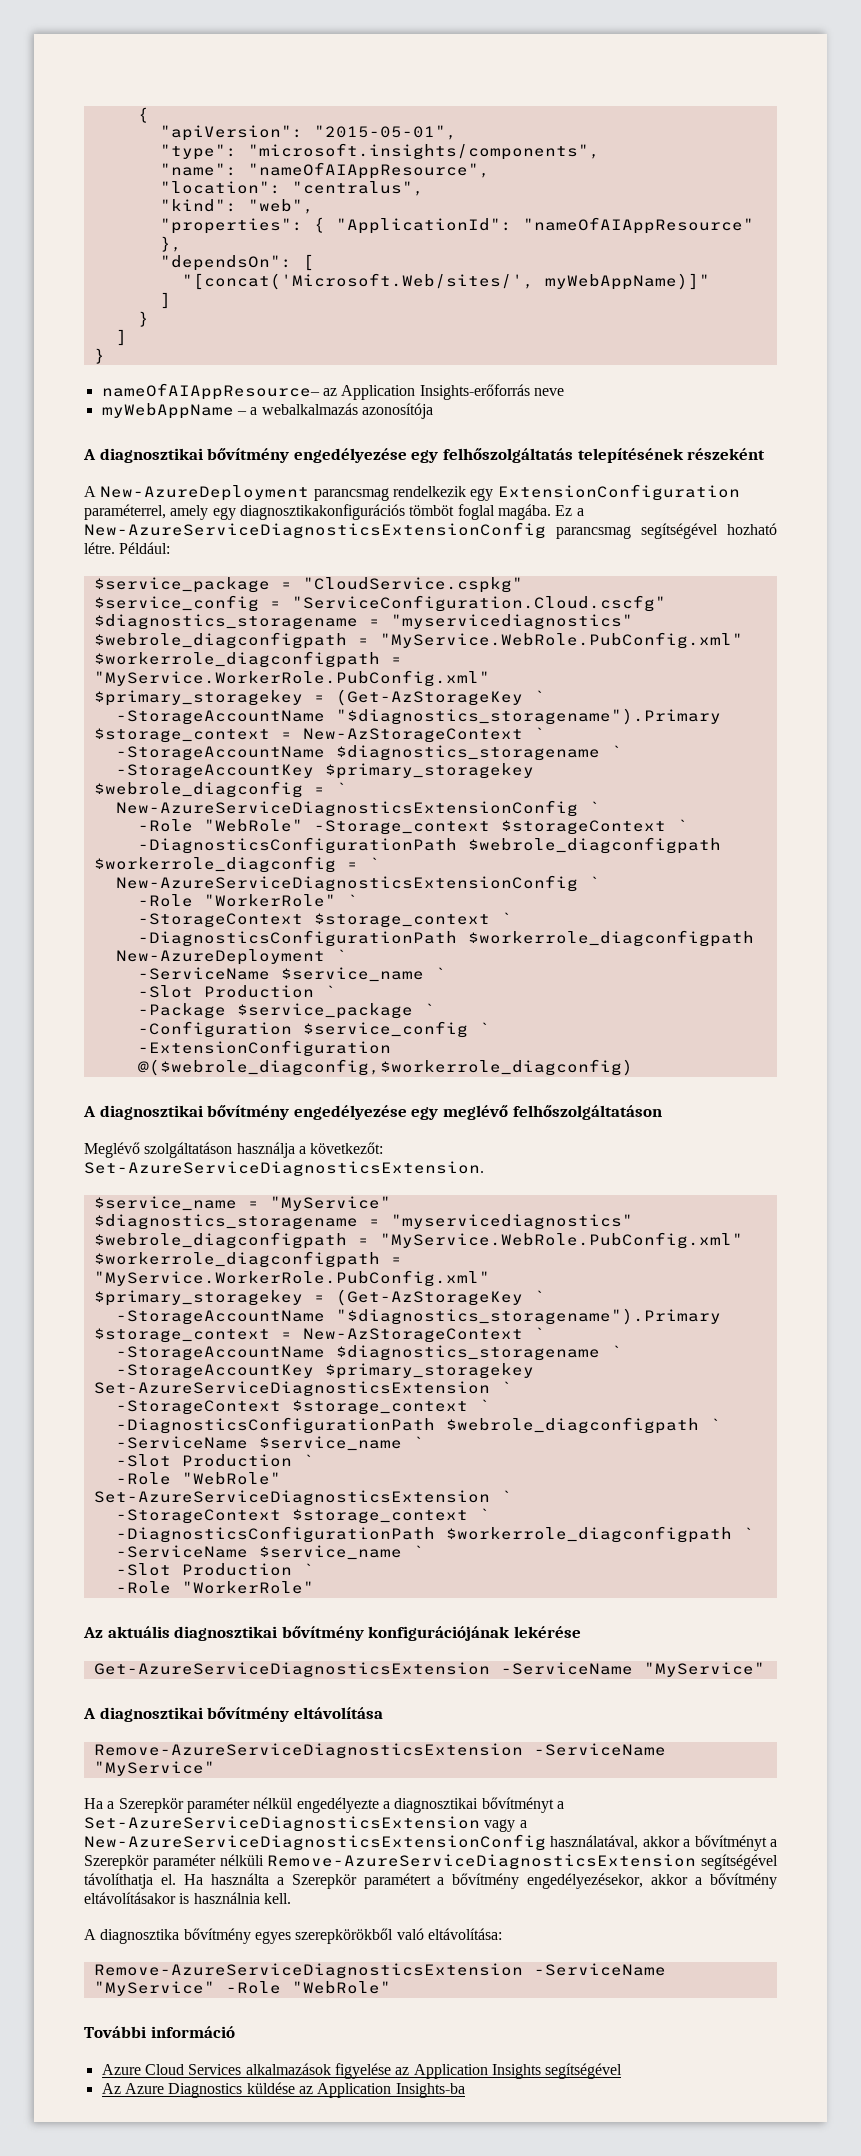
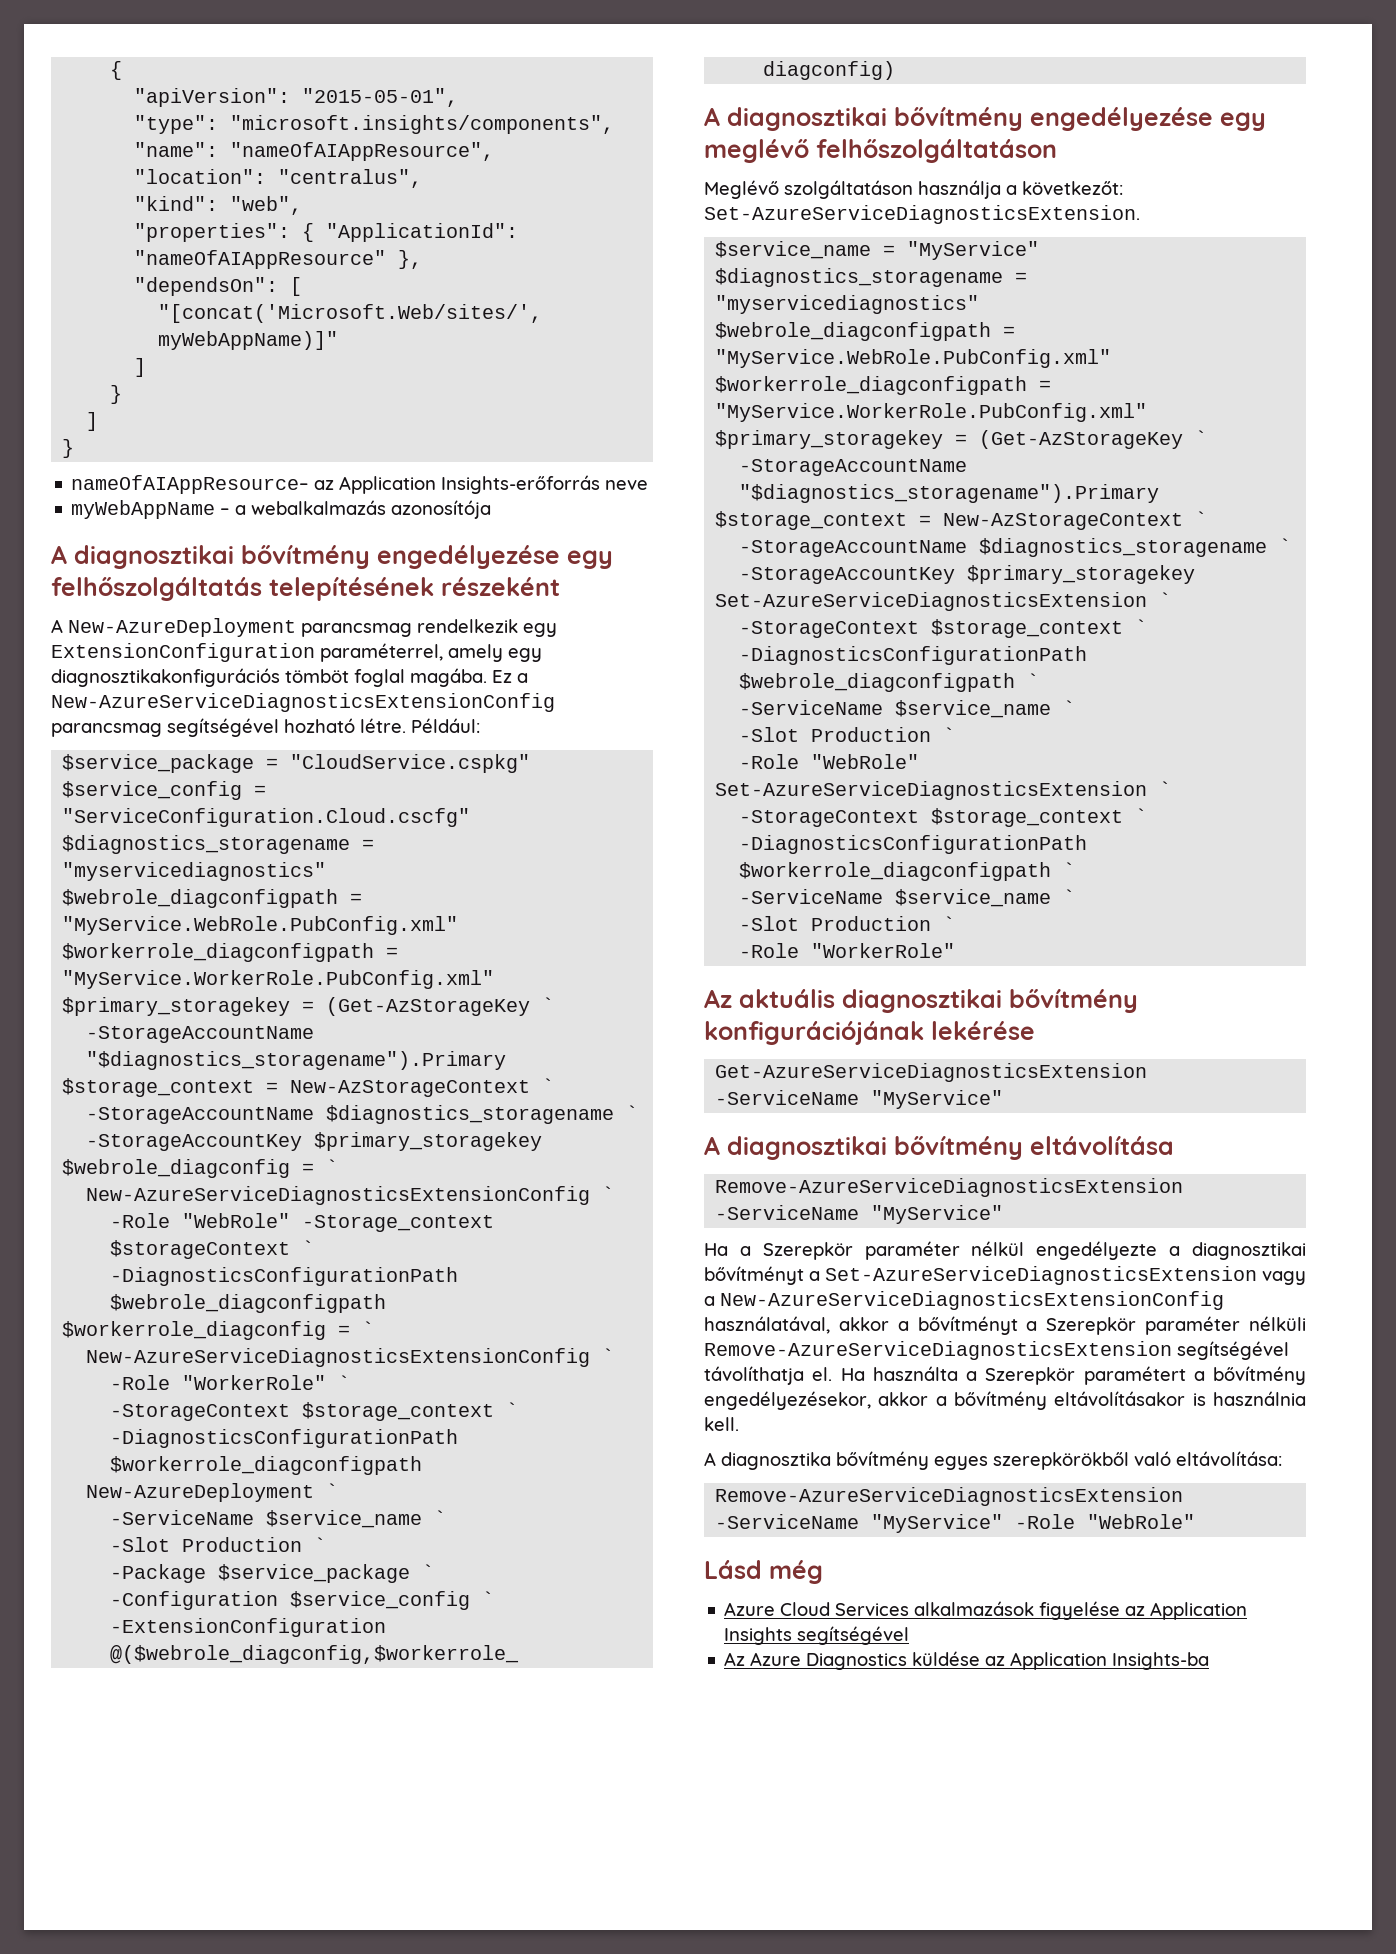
- További információ
+ Lásd még

